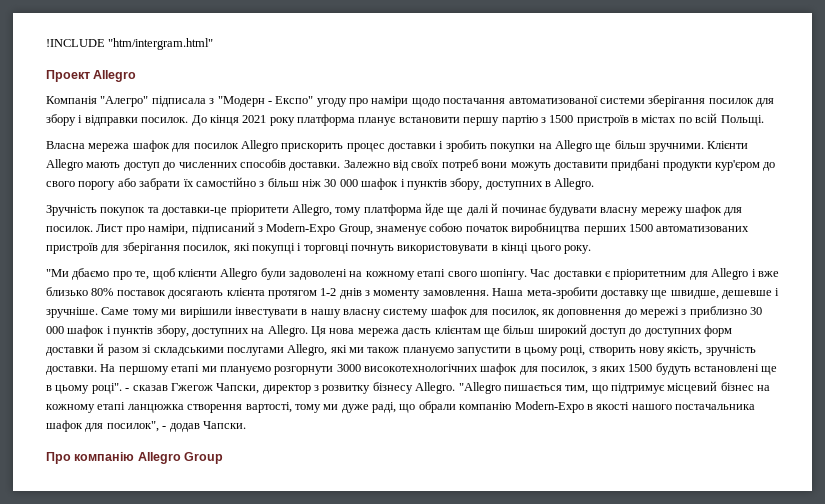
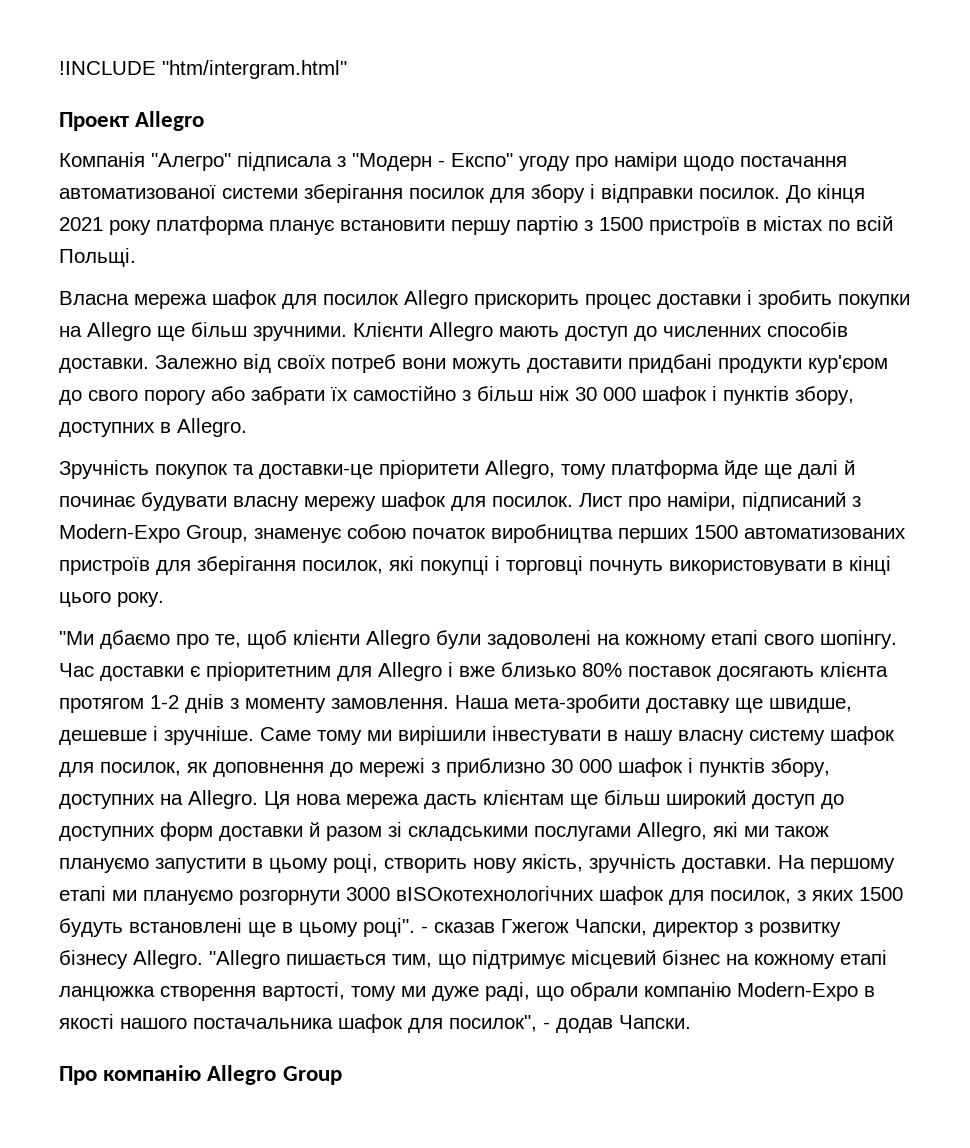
- На першому етапі ми плануємо розгорнути 3000 високотехнологічних шафок для посилок, з яких 1500 будуть встановлені ще в цьому році".
+ На першому етапі ми плануємо розгорнути 3000 вISOкотехнологічних шафок для посилок, з яких 1500 будуть встановлені ще в цьому році".

